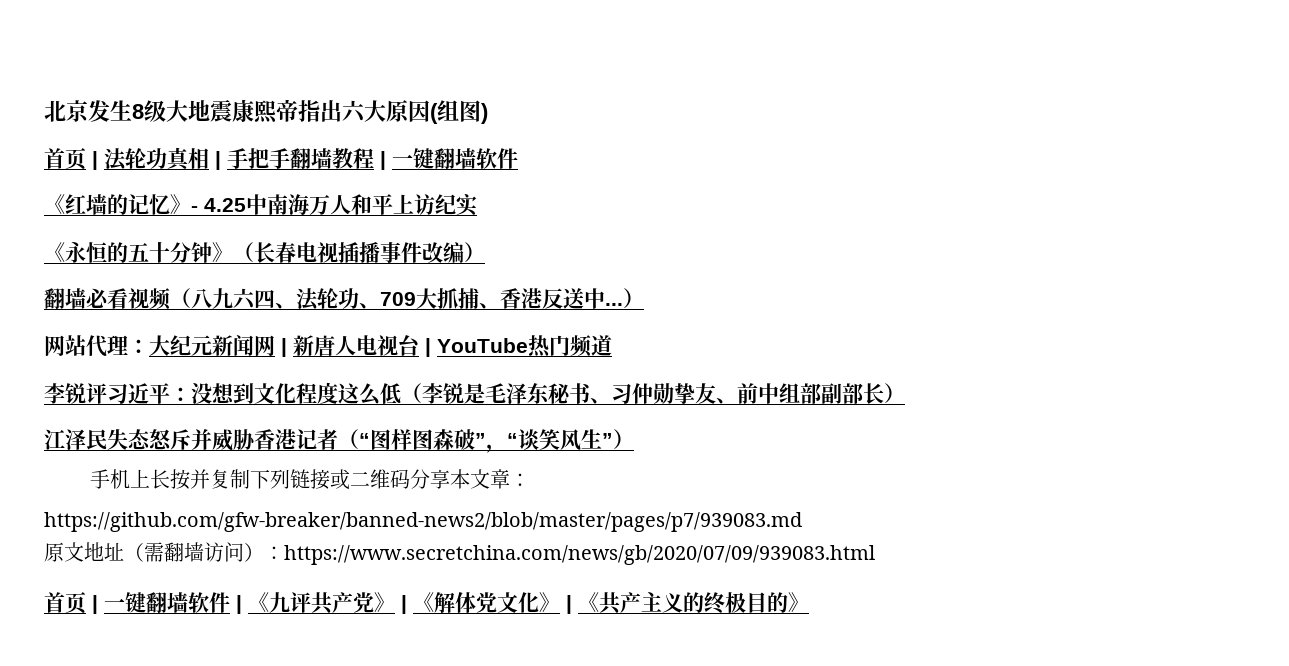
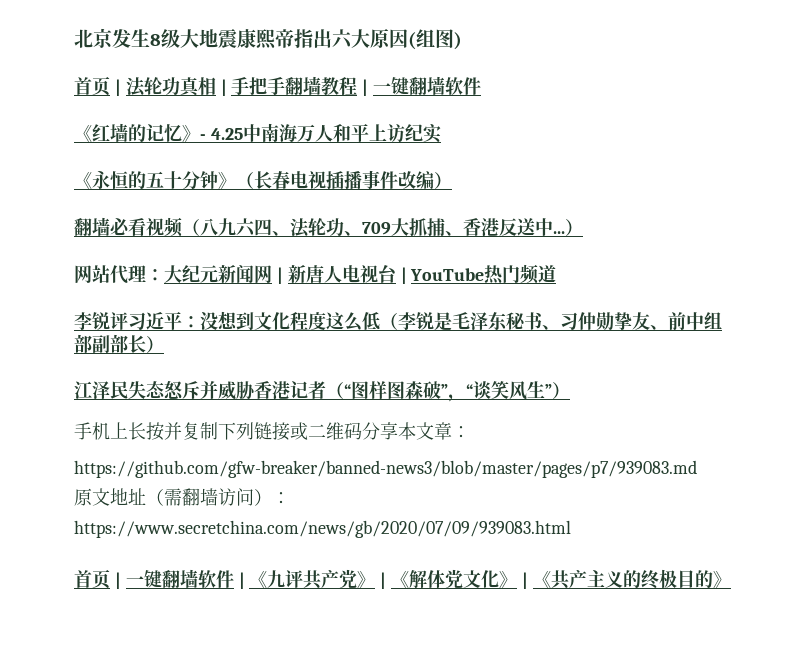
- https://github.com/gfw-breaker/banned-news2/blob/master/pages/p7/939083.md
+ https://github.com/gfw-breaker/banned-news3/blob/master/pages/p7/939083.md

